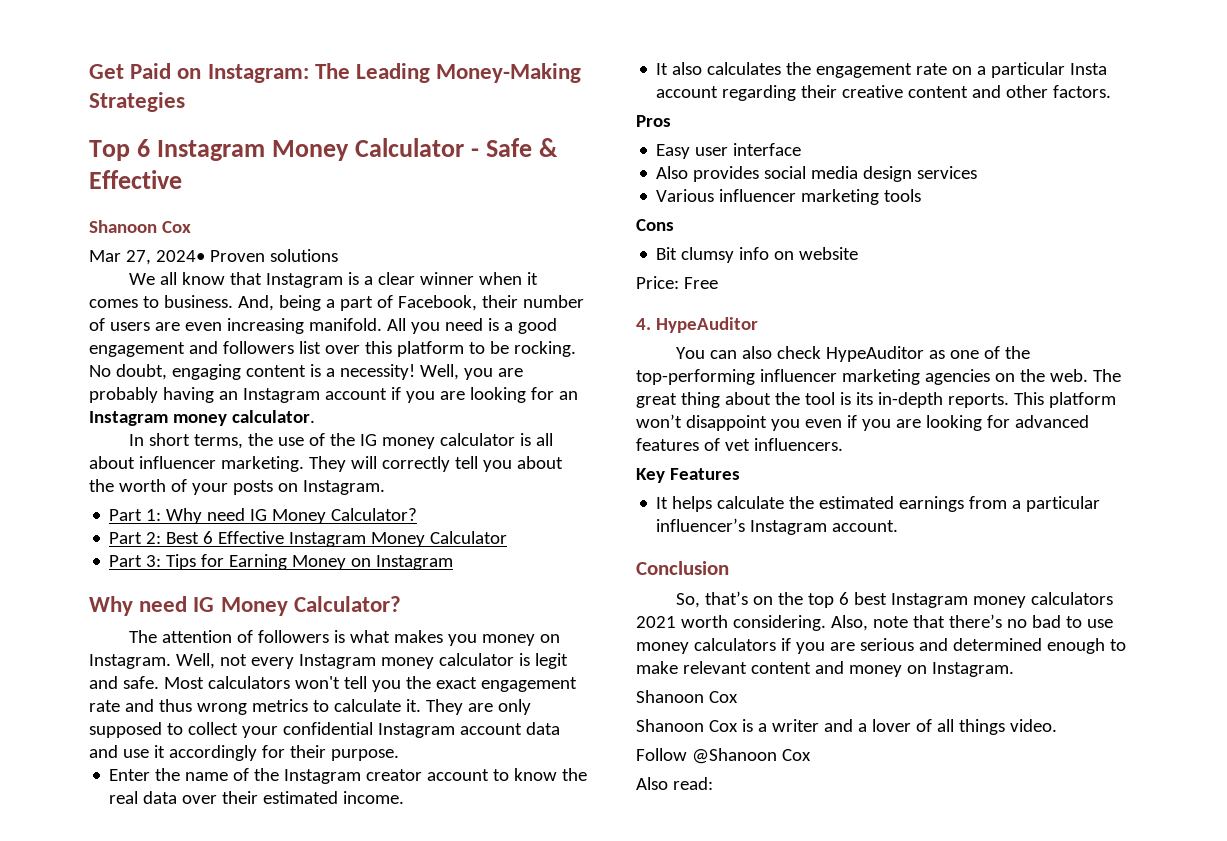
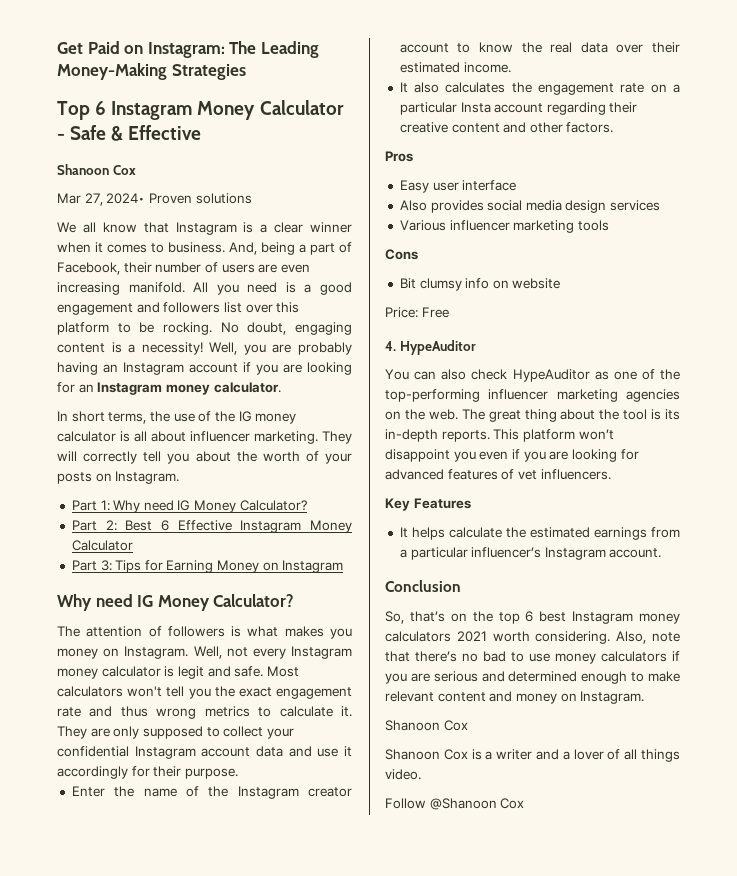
- Also read:

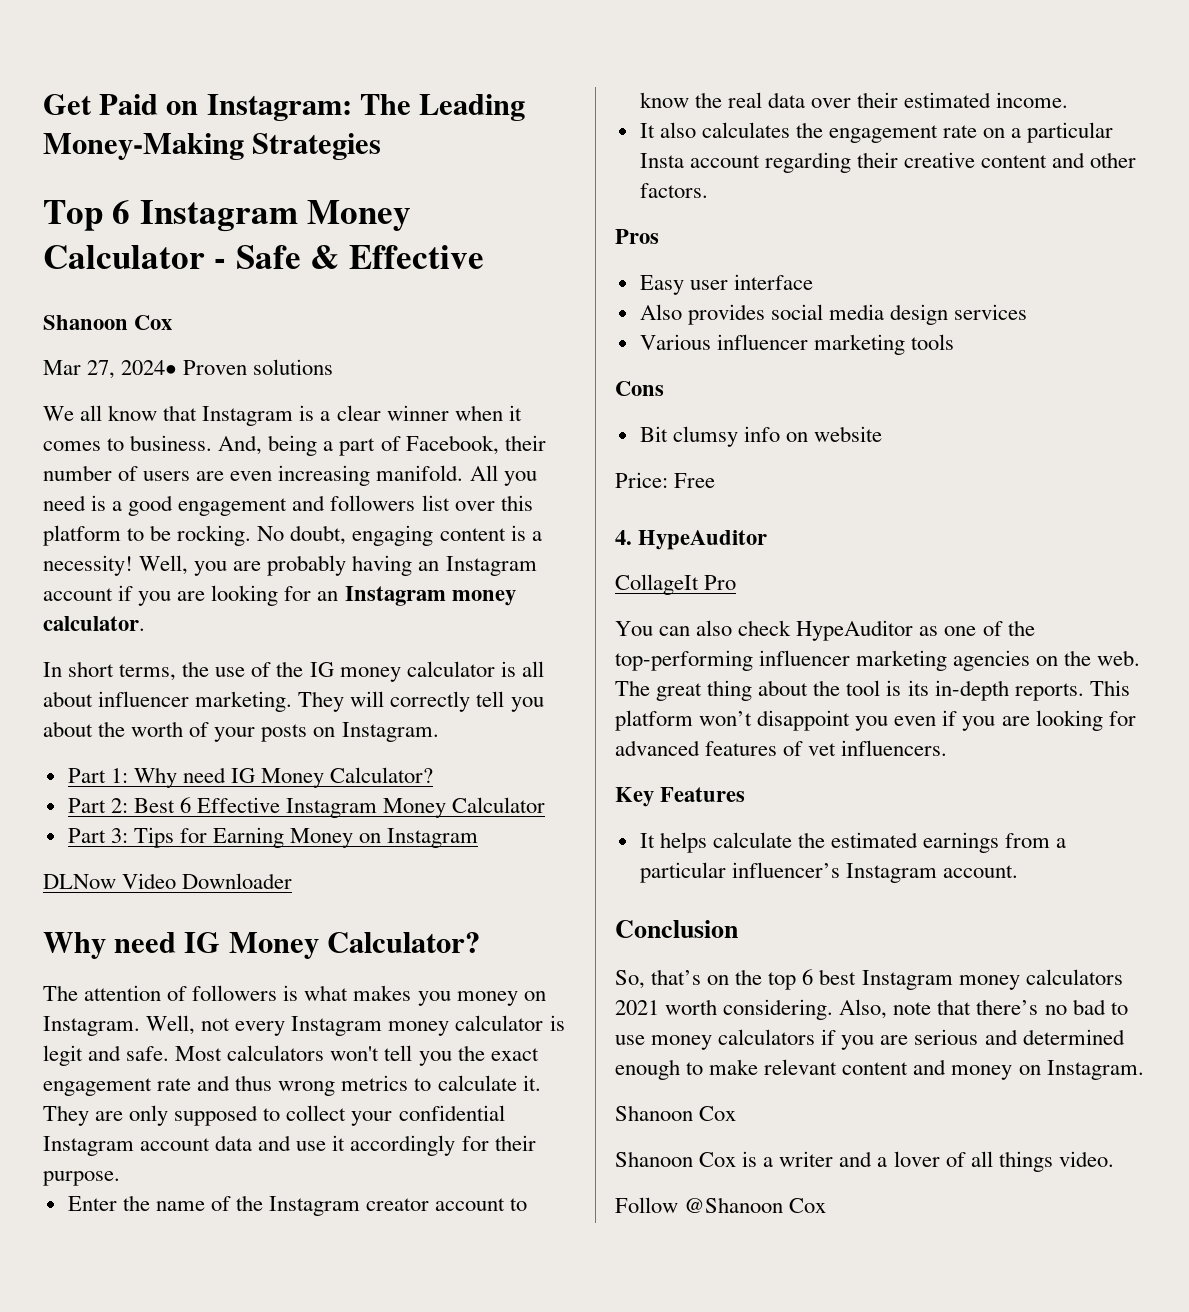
+ DLNow Video Downloader
+ CollageIt Pro

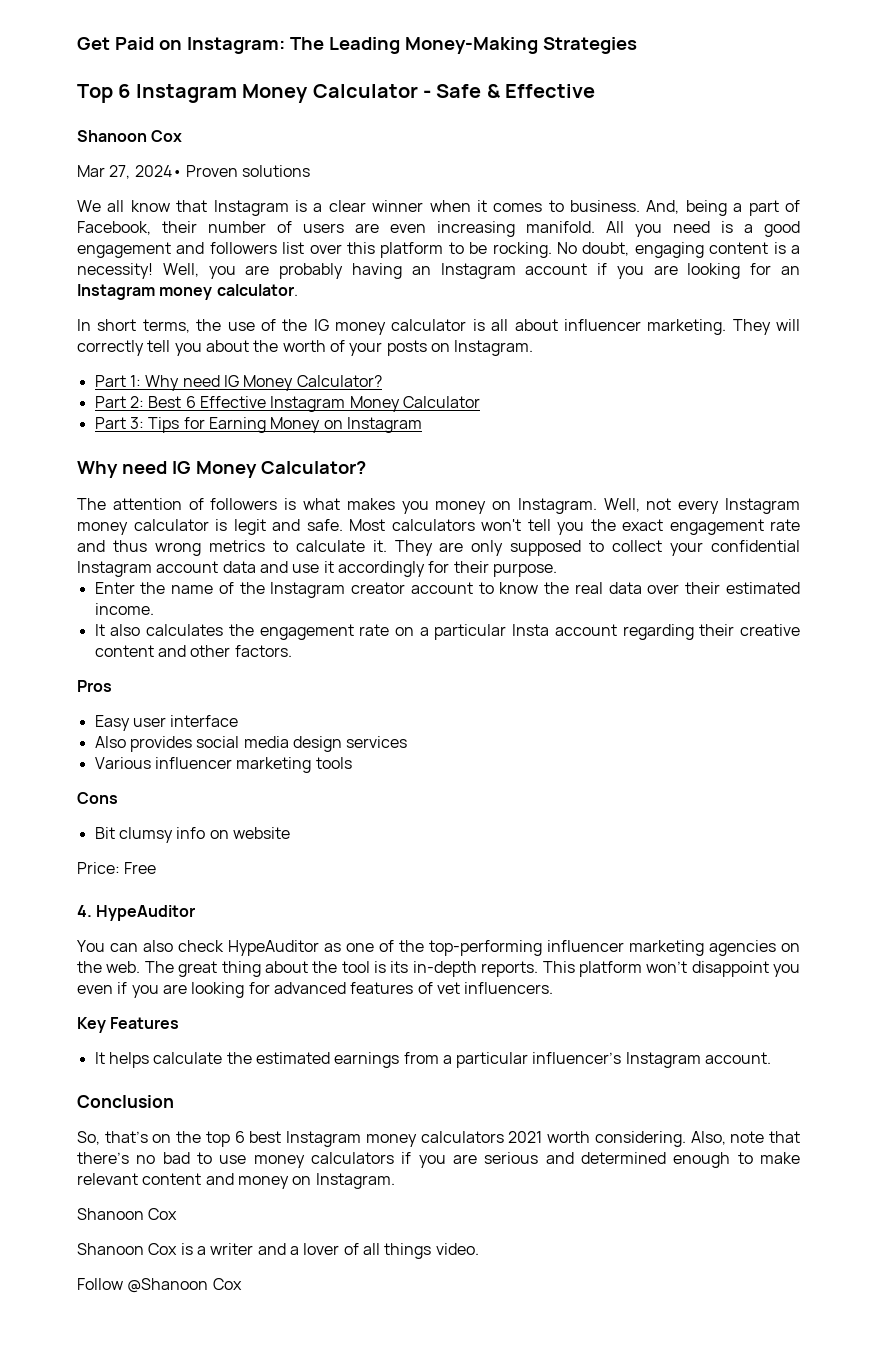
- DLNow Video Downloader
- CollageIt Pro

